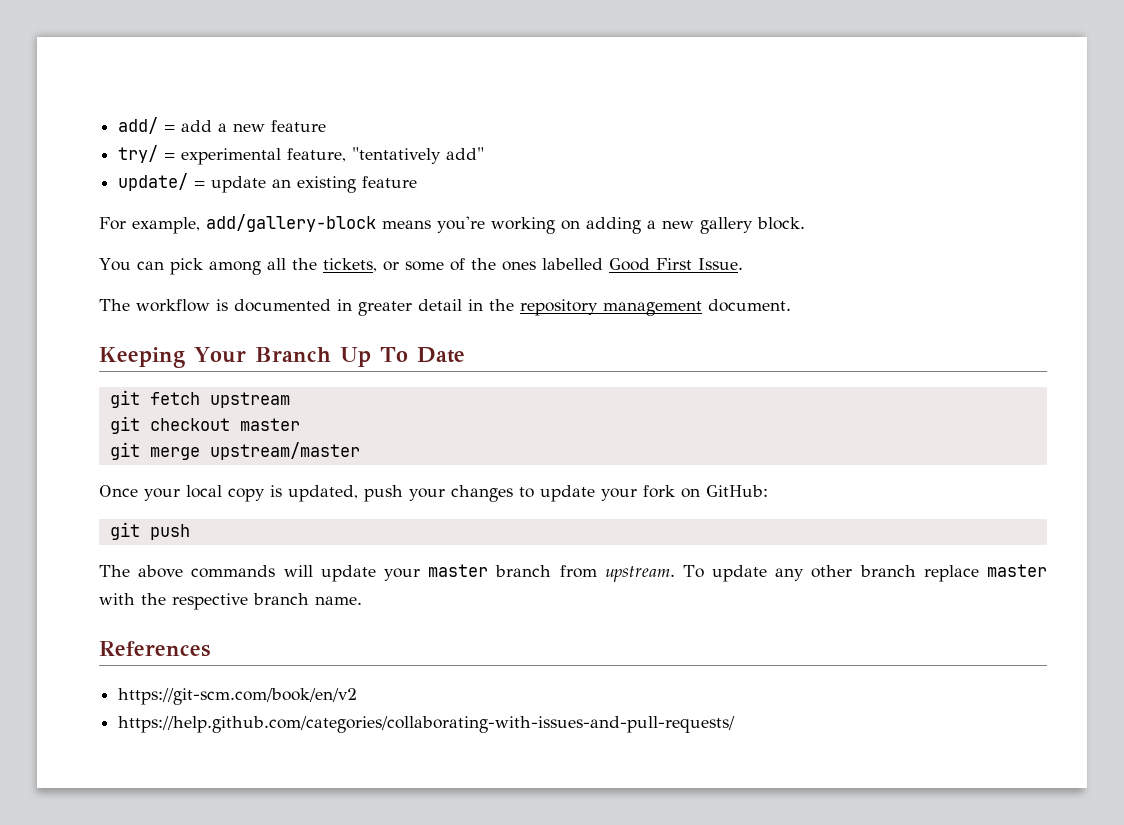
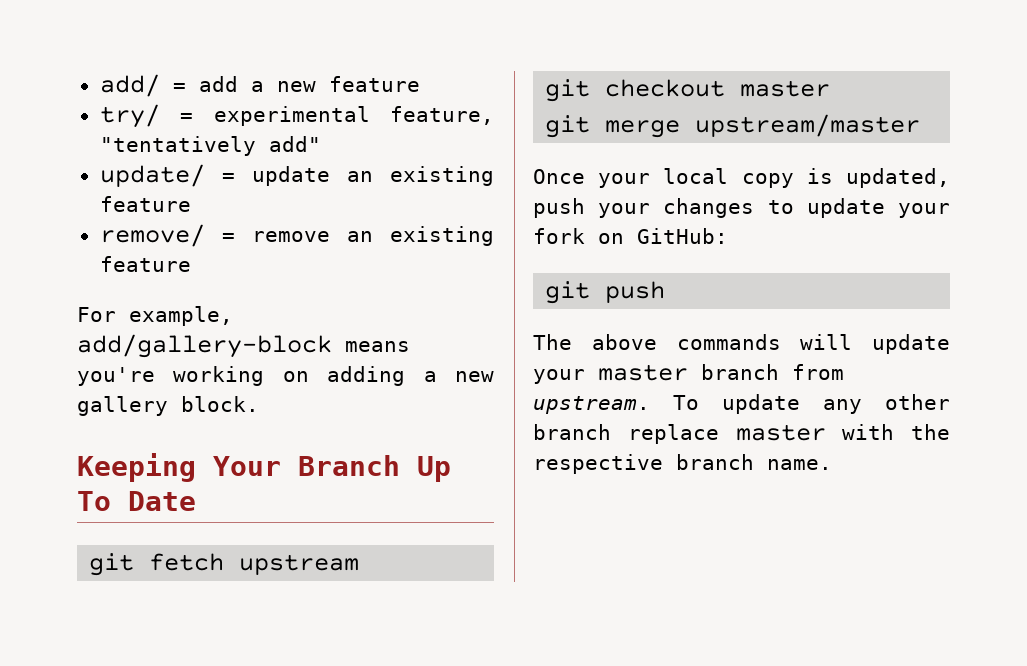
+ remove/ = remove an existing feature
- You can pick among all the tickets, or some of the ones labelled Good First Issue.
- The workflow is documented in greater detail in the repository management document.
- References
- https://git-scm.com/book/en/v2
- https://help.github.com/categories/collaborating-with-issues-and-pull-requests/

